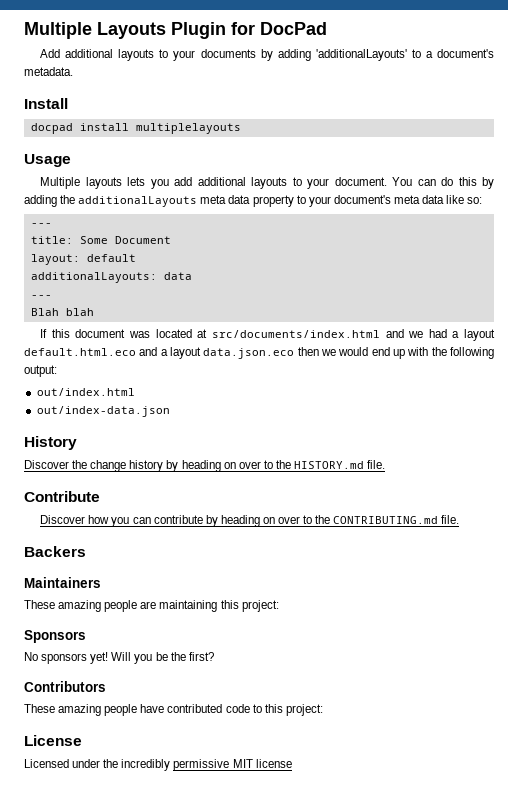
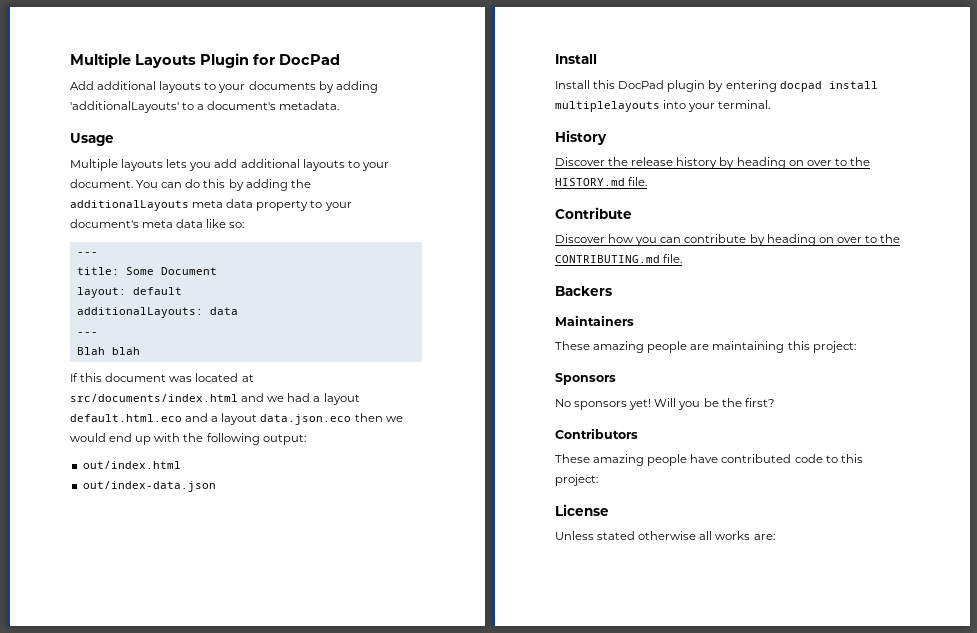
- Install
- docpad install multiplelayouts
  out/index-data.json
+ Install
+ Install this DocPad plugin by entering docpad install multiplelayouts into your terminal.
- Discover the change history by heading on over to the HISTORY.md file.
+ Discover the release history by heading on over to the HISTORY.md file.
- Licensed under the incredibly permissive MIT license
+ Unless stated otherwise all works are:

